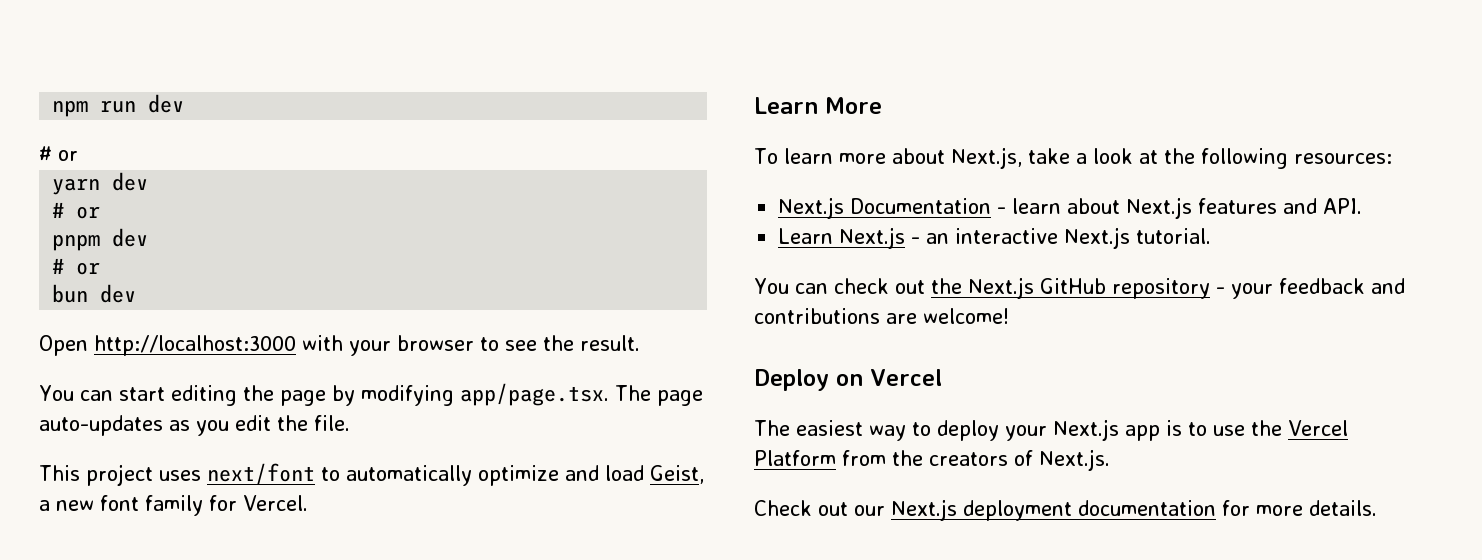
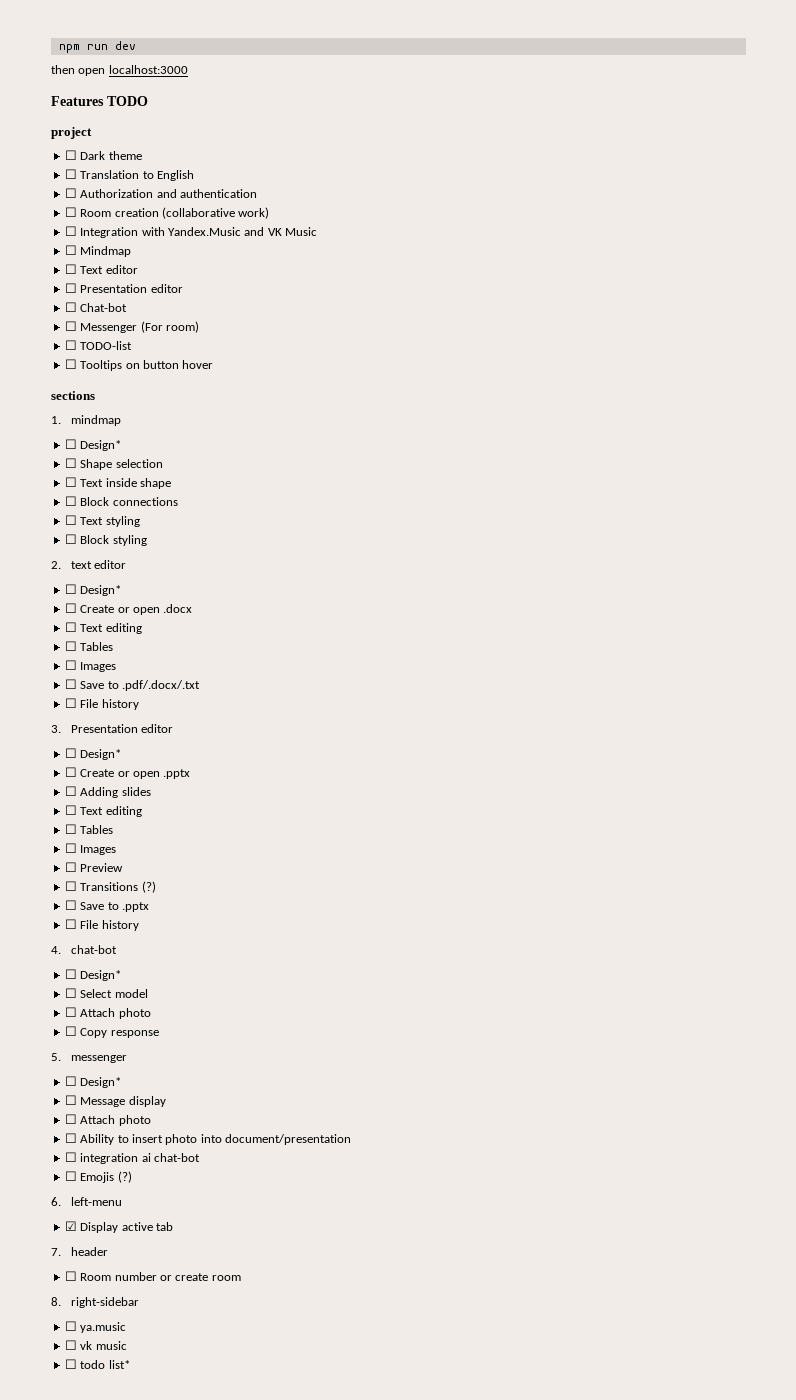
  npm run dev
- # or
- yarn dev
- # or
- pnpm dev
- # or
- bun dev
- Open http://localhost:3000 with your browser to see the result.
- You can start editing the page by modifying app/page.tsx. The page auto-updates as you edit the file.
- This project uses next/font to automatically optimize and load Geist, a new font family for Vercel.
- Learn More
- To learn more about Next.js, take a look at the following resources:
- Next.js Documentation - learn about Next.js features and API.
- Learn Next.js - an interactive Next.js tutorial.
- You can check out the Next.js GitHub repository - your feedback and contributions are welcome!
- Deploy on Vercel
- The easiest way to deploy your Next.js app is to use the Vercel Platform from the creators of Next.js.
- Check out our Next.js deployment documentation for more details.
+ then open localhost:3000
+ Features TODO
+ project
+ ☐ Dark theme
+ ☐ Translation to English
+ ☐ Authorization and authentication
+ ☐ Room creation (collaborative work)
+ ☐ Integration with Yandex.Music and VK Music
+ ☐ Mindmap
+ ☐ Text editor
+ ☐ Presentation editor
+ ☐ Chat-bot
+ ☐ Messenger (For room)
+ ☐ TODO-list
+ ☐ Tooltips on button hover
+ sections
+ 1. mindmap
+ ☐ Design*
+ ☐ Shape selection
+ ☐ Text inside shape
+ ☐ Block connections
+ ☐ Text styling
+ ☐ Block styling
+ 2. text editor
+ ☐ Design*
+ ☐ Create or open .docx
+ ☐ Text editing
+ ☐ Tables
+ ☐ Images
+ ☐ Save to .pdf/.docx/.txt
+ ☐ File history
+ 3. Presentation editor
+ ☐ Design*
+ ☐ Create or open .pptx
+ ☐ Adding slides
+ ☐ Text editing
+ ☐ Tables
+ ☐ Images
+ ☐ Preview
+ ☐ Transitions (?)
+ ☐ Save to .pptx
+ ☐ File history
+ 4. chat-bot
+ ☐ Design*
+ ☐ Select model
+ ☐ Attach photo
+ ☐ Copy response
+ 5. messenger
+ ☐ Design*
+ ☐ Message display
+ ☐ Attach photo
+ ☐ Ability to insert photo into document/presentation
+ ☐ integration ai chat-bot
+ ☐ Emojis (?)
+ 6. left-menu
+ ☑ Display active tab
+ 7. header
+ ☐ Room number or create room
+ 8. right-sidebar
+ ☐ ya.music
+ ☐ vk music
+ ☐ todo list*

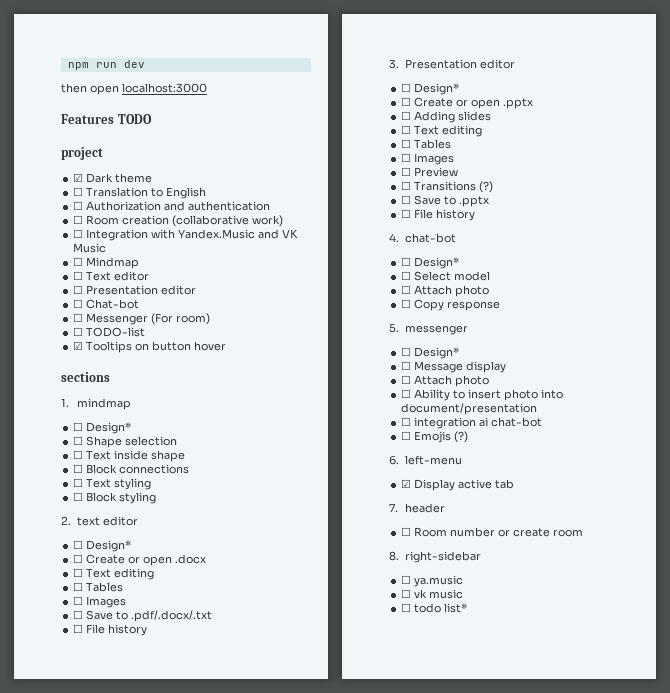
- ☐ Dark theme
+ ☑ Dark theme
- ☐ Tooltips on button hover
+ ☑ Tooltips on button hover

